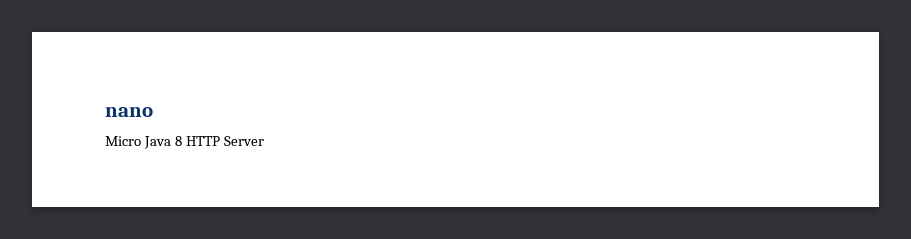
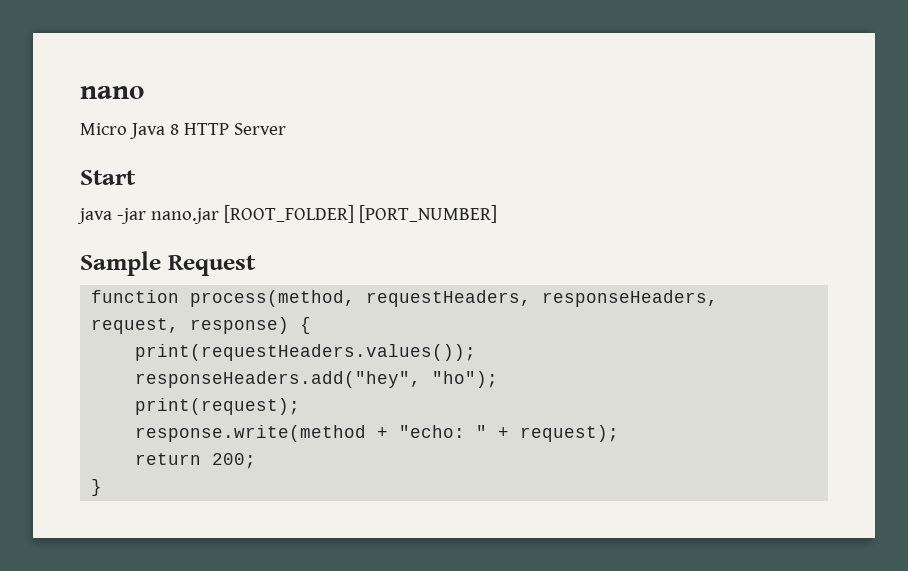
+ Start
+ java -jar nano.jar [ROOT_FOLDER] [PORT_NUMBER]
+ Sample Request
+ function process(method, requestHeaders, responseHeaders, request, response) {
+ print(requestHeaders.values());
+ responseHeaders.add("hey", "ho");
+ print(request);
+ response.write(method + "echo: " + request);
+ return 200;
+ }

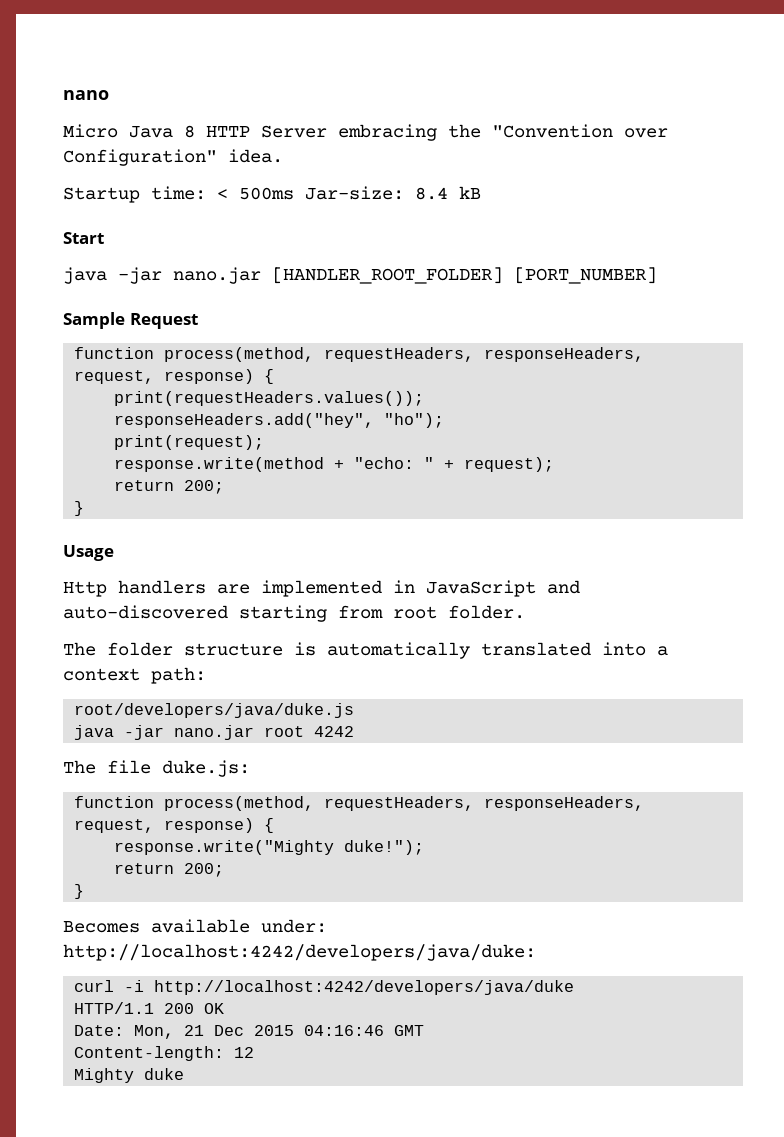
- Micro Java 8 HTTP Server
+ Micro Java 8 HTTP Server embracing the "Convention over Configuration" idea.
+ Startup time: < 500ms Jar-size: 8.4 kB
- java -jar nano.jar [ROOT_FOLDER] [PORT_NUMBER]
+ java -jar nano.jar [HANDLER_ROOT_FOLDER] [PORT_NUMBER]
+ Usage
+ Http handlers are implemented in JavaScript and auto-discovered starting from root folder.
+ The folder structure is automatically translated into a context path:
+ root/developers/java/duke.js
+ java -jar nano.jar root 4242
+ The file duke.js:
+ function process(method, requestHeaders, responseHeaders, request, response) {
+ response.write("Mighty duke!");
+ return 200;
+ }
+ Becomes available under: http://localhost:4242/developers/java/duke:
+ curl -i http://localhost:4242/developers/java/duke
+ HTTP/1.1 200 OK
+ Date: Mon, 21 Dec 2015 04:16:46 GMT
+ Content-length: 12
+ Mighty duke

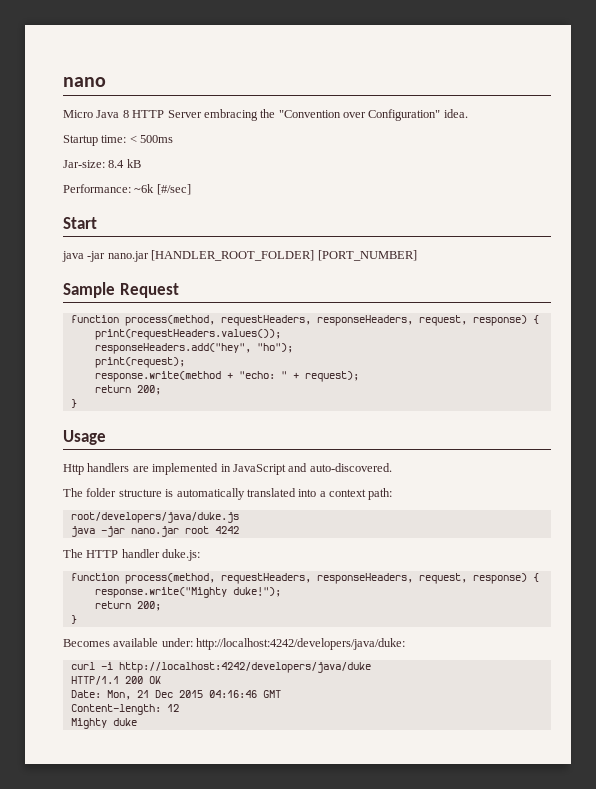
- Startup time: < 500ms Jar-size: 8.4 kB
+ Startup time: < 500ms
+ Jar-size: 8.4 kB
+ Performance: ~6k [#/sec]
- Http handlers are implemented in JavaScript and auto-discovered starting from root folder.
+ Http handlers are implemented in JavaScript and auto-discovered.
- The file duke.js:
+ The HTTP handler duke.js:

